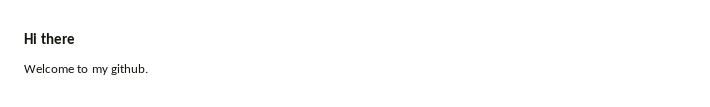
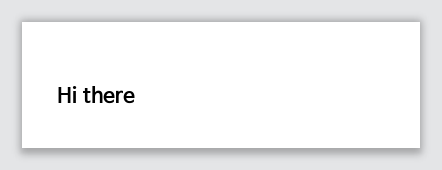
- Welcome to my github.

